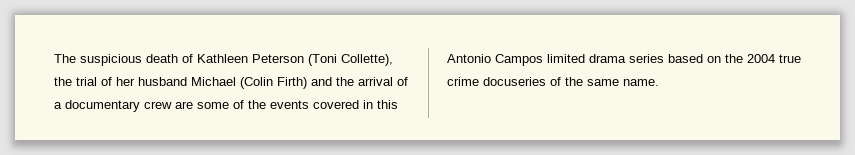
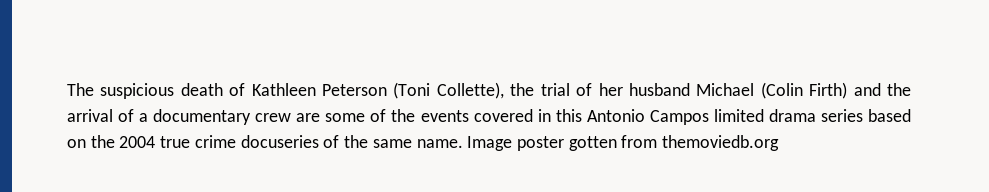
+ Image poster gotten from themoviedb.org

